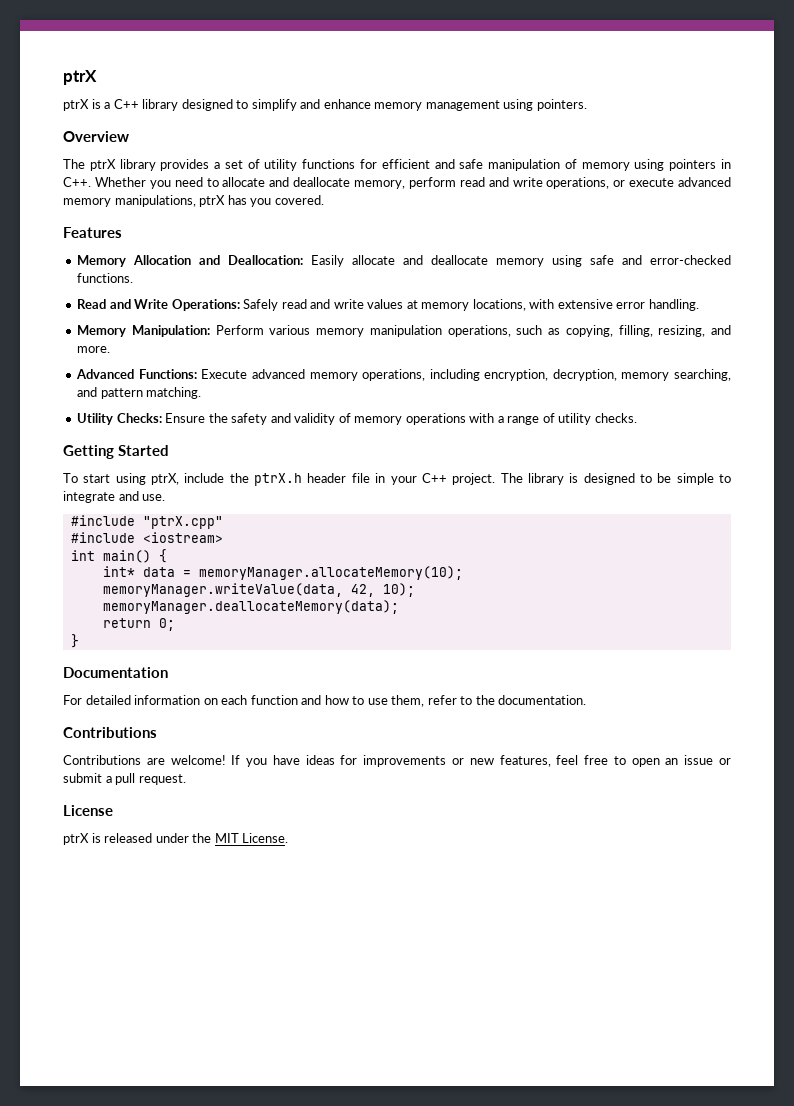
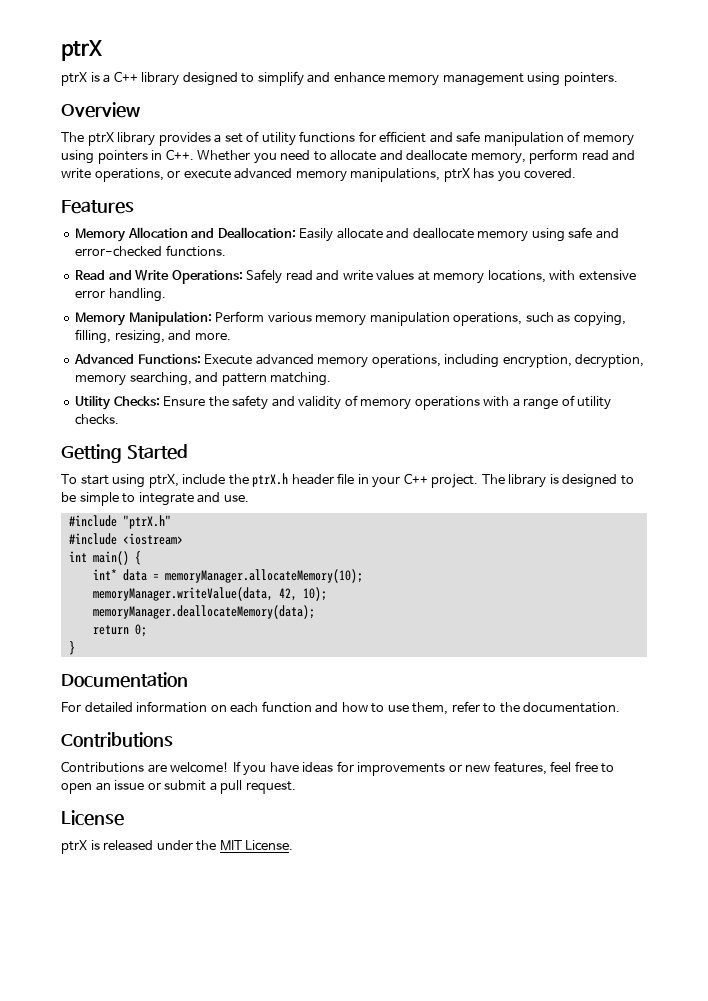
- #include "ptrX.cpp"
+ #include "ptrX.h"

